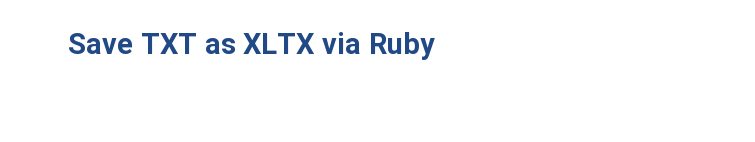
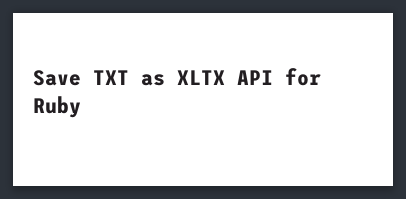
- Save TXT as XLTX via Ruby
+ Save TXT as XLTX API for Ruby

